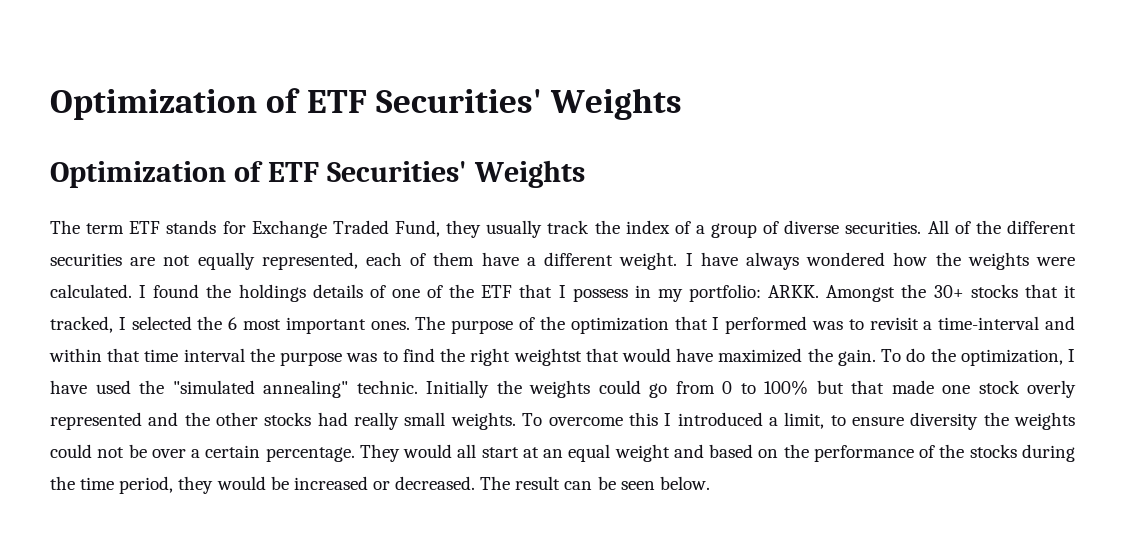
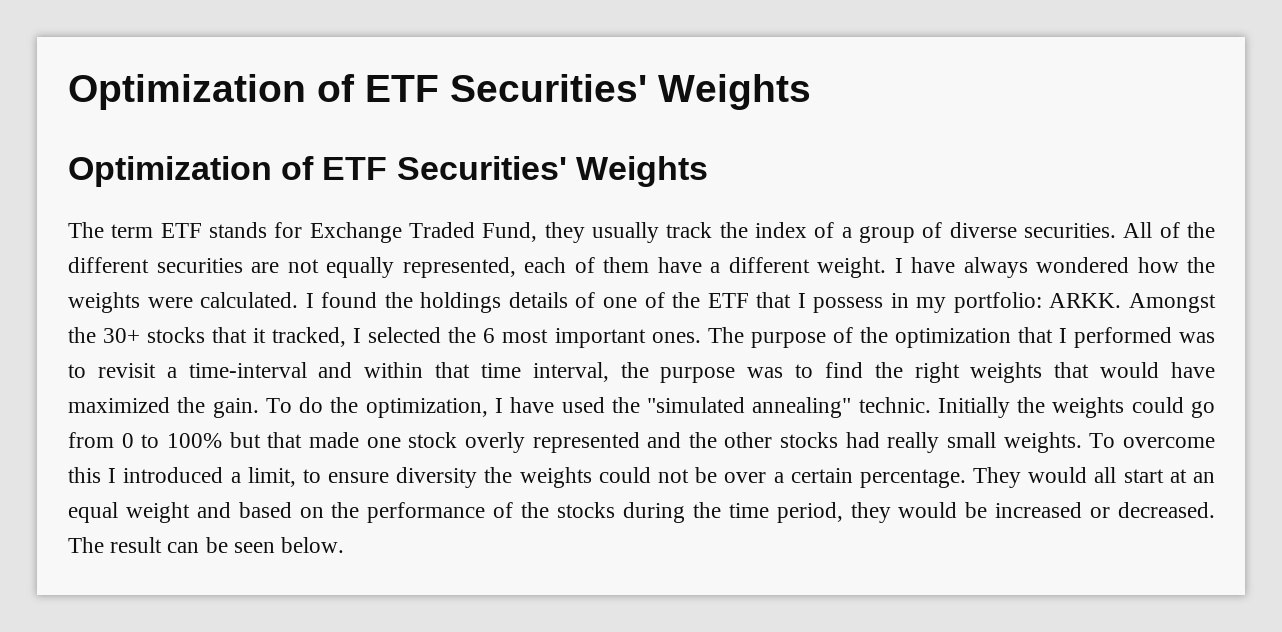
- The purpose of the optimization that I performed was to revisit a time-interval and within that time interval the purpose was to find the right weightst that would have maximized the gain.
+ The purpose of the optimization that I performed was to revisit a time-interval and within that time interval, the purpose was to find the right weights that would have maximized the gain.

